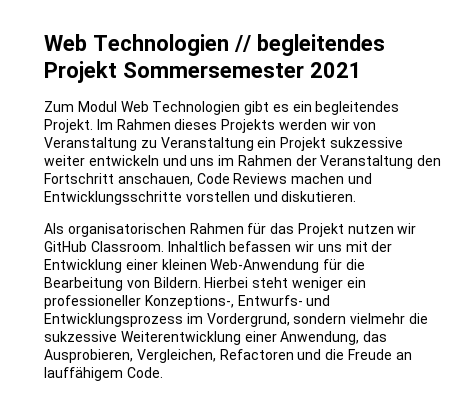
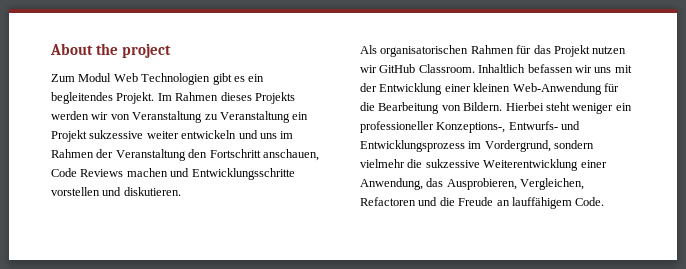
- Web Technologien // begleitendes Projekt Sommersemester 2021
+ About the project

